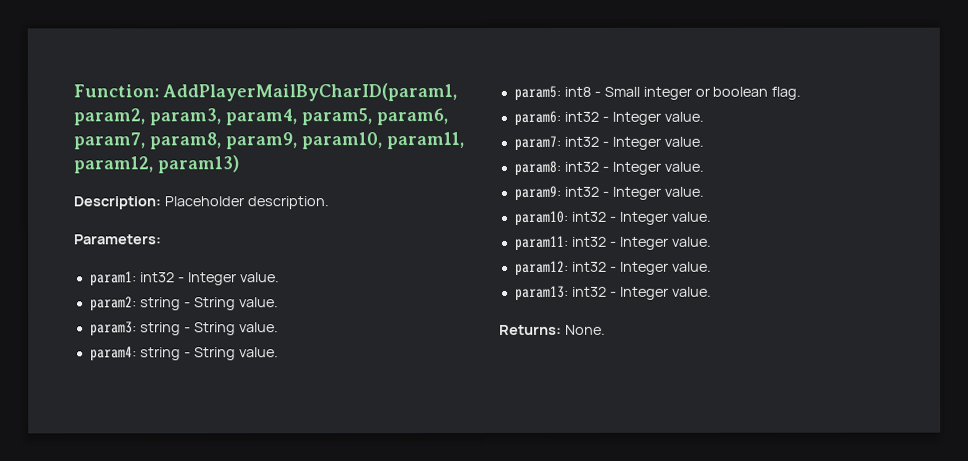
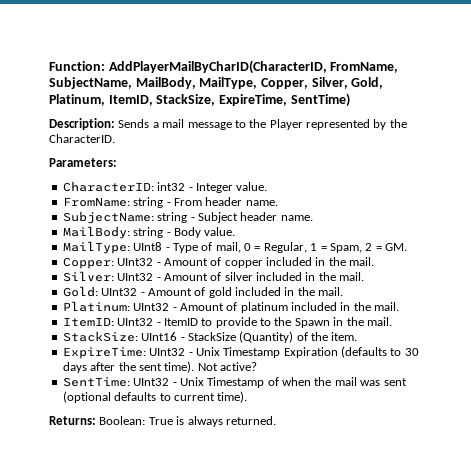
- Function: AddPlayerMailByCharID(param1, param2, param3, param4, param5, param6, param7, param8, param9, param10, param11, param12, param13)
- Description: Placeholder description.
+ Function: AddPlayerMailByCharID(CharacterID, FromName, SubjectName, MailBody, MailType, Copper, Silver, Gold, Platinum, ItemID, StackSize, ExpireTime, SentTime)
+ Description: Sends a mail message to the Player represented by the CharacterID.
- param1: int32 - Integer value.
- param2: string - String value.
- param3: string - String value.
- param4: string - String value.
- param5: int8 - Small integer or boolean flag.
- param6: int32 - Integer value.
- param7: int32 - Integer value.
- param8: int32 - Integer value.
- param9: int32 - Integer value.
- param10: int32 - Integer value.
- param11: int32 - Integer value.
- param12: int32 - Integer value.
- param13: int32 - Integer value.
- Returns: None.
+ CharacterID: int32 - Integer value.
+ FromName: string - From header name.
+ SubjectName: string - Subject header name.
+ MailBody: string - Body value.
+ MailType: UInt8 - Type of mail, 0 = Regular, 1 = Spam, 2 = GM.
+ Copper: UInt32 - Amount of copper included in the mail.
+ Silver: UInt32 - Amount of silver included in the mail.
+ Gold: UInt32 - Amount of gold included in the mail.
+ Platinum: UInt32 - Amount of platinum included in the mail.
+ ItemID: UInt32 - ItemID to provide to the Spawn in the mail.
+ StackSize: UInt16 - StackSize (Quantity) of the item.
+ ExpireTime: UInt32 - Unix Timestamp Expiration (defaults to 30 days after the sent time). Not active?
+ SentTime: UInt32 - Unix Timestamp of when the mail was sent (optional defaults to current time).
+ Returns: Boolean: True is always returned.

